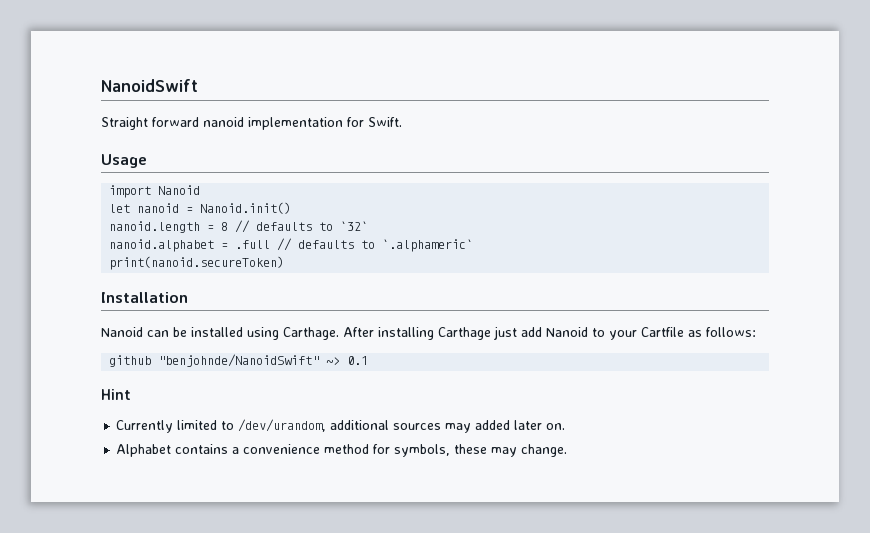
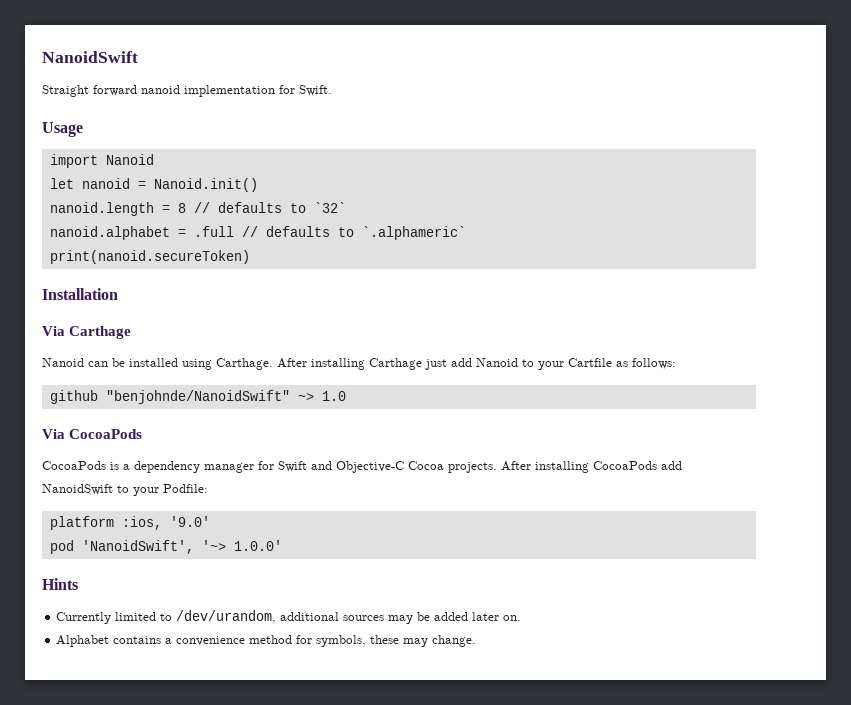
+ Via Carthage
- github "benjohnde/NanoidSwift" ~> 0.1
- Hint
+ github "benjohnde/NanoidSwift" ~> 1.0
+ Via CocoaPods
+ CocoaPods is a dependency manager for Swift and Objective-C Cocoa projects. After installing CocoaPods add NanoidSwift to your Podfile:
+ platform :ios, '9.0'
+ pod 'NanoidSwift', '~> 1.0.0'
+ Hints
- Currently limited to /dev/urandom, additional sources may added later on.
+ Currently limited to /dev/urandom, additional sources may be added later on.

